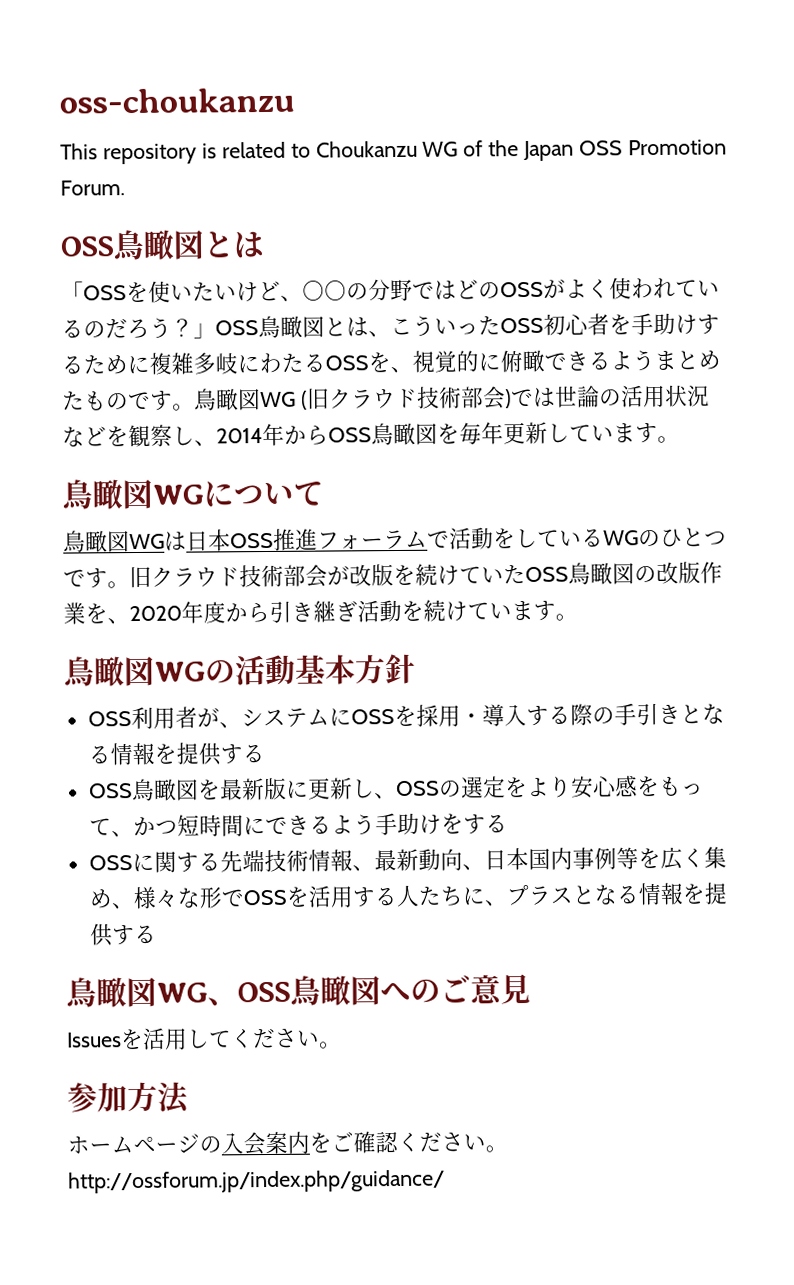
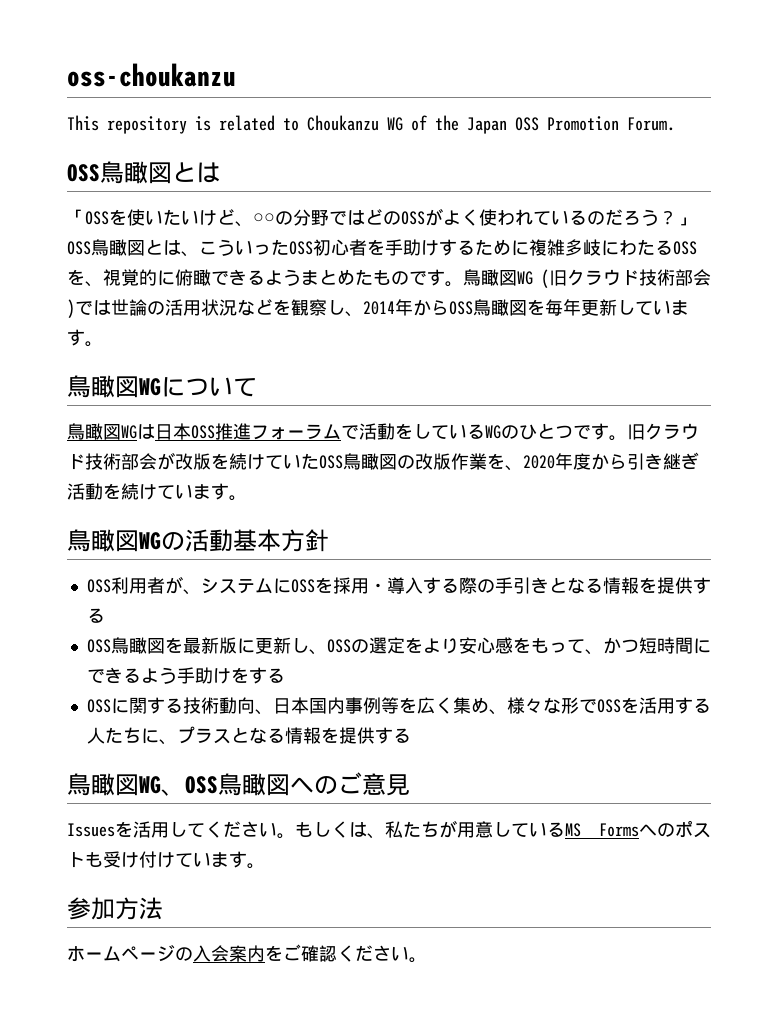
- OSSに関する先端技術情報、最新動向、日本国内事例等を広く集め、様々な形でOSSを活用する人たちに、プラスとなる情報を提供する
+ OSSに関する技術動向、日本国内事例等を広く集め、様々な形でOSSを活用する人たちに、プラスとなる情報を提供する
+ もしくは、私たちが用意しているMS Formsへのポストも受け付けています。
- ホームページの入会案内をご確認ください。http://ossforum.jp/index.php/guidance/
+ ホームページの入会案内をご確認ください。

